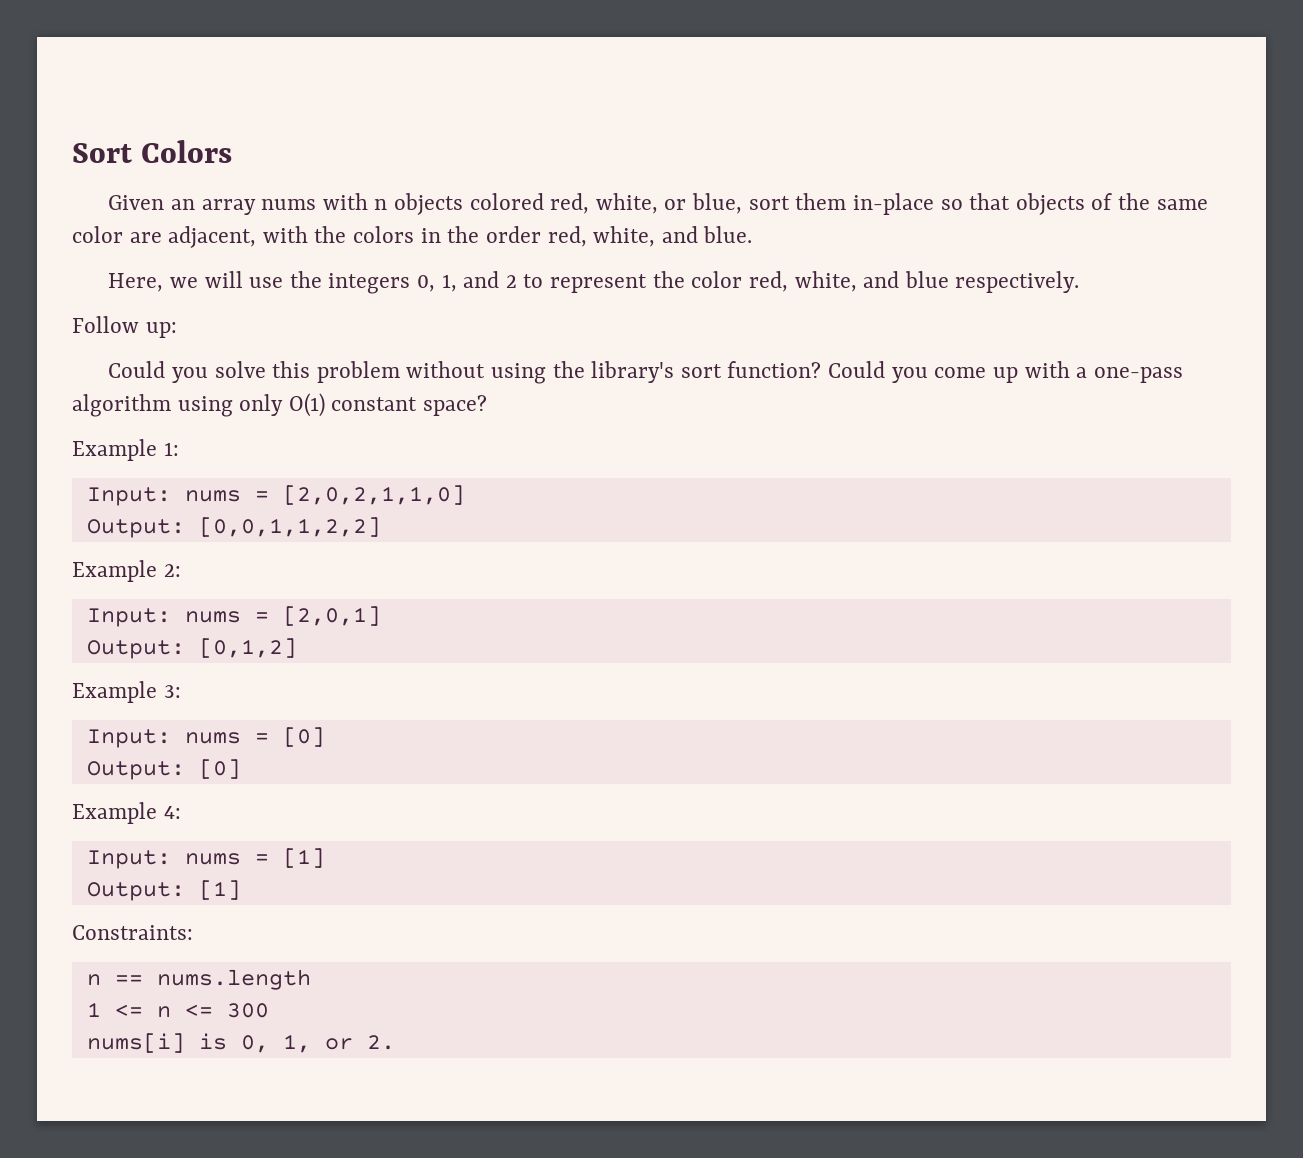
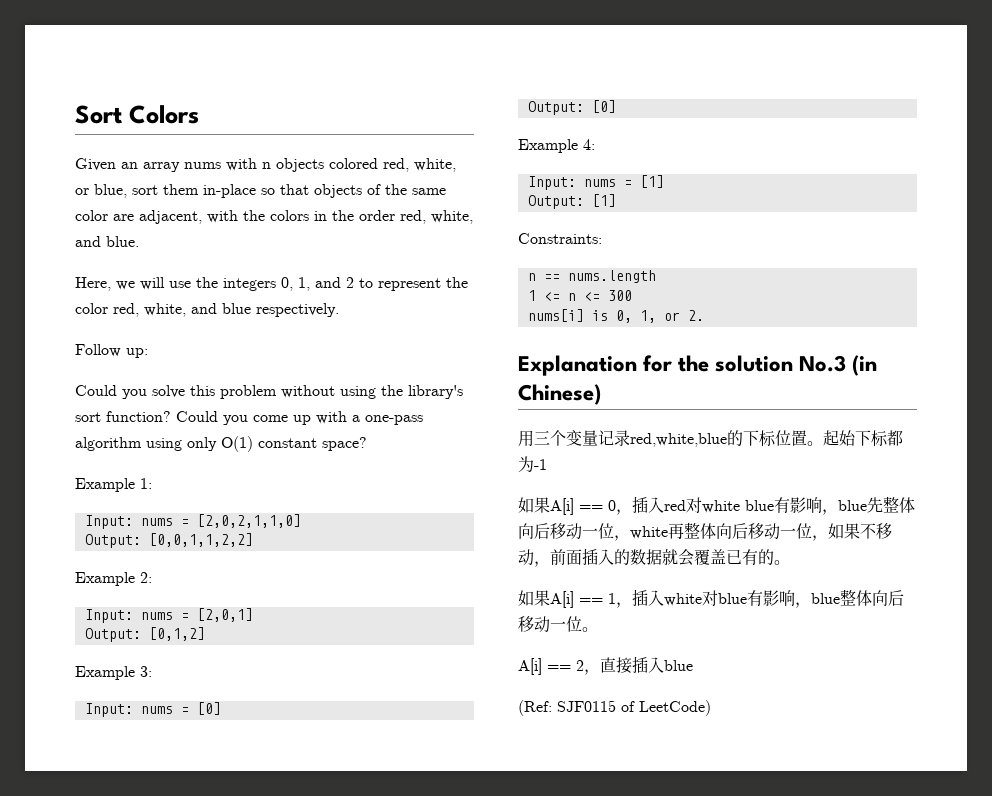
+ Explanation for the solution No.3 (in Chinese)
+ 用三个变量记录red,white,blue的下标位置。起始下标都为-1
+ 如果A[i] == 0，插入red对white blue有影响，blue先整体向后移动一位，white再整体向后移动一位，如果不移动，前面插入的数据就会覆盖已有的。
+ 如果A[i] == 1，插入white对blue有影响，blue整体向后移动一位。
+ A[i] == 2，直接插入blue
+ (Ref: SJF0115 of LeetCode)

